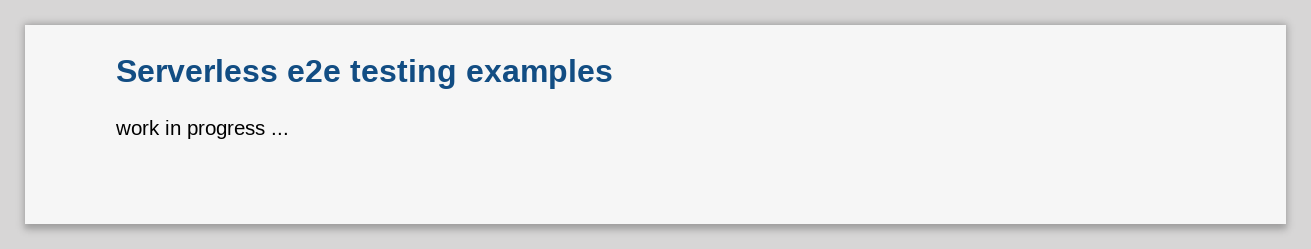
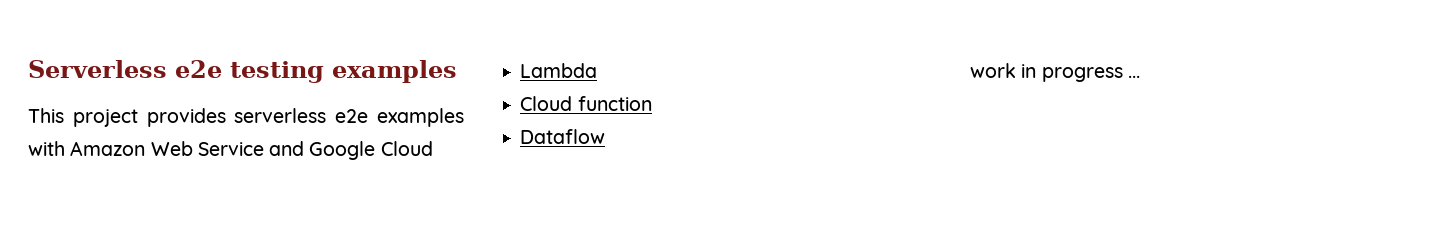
+ This project provides serverless e2e examples with Amazon Web Service and Google Cloud
+ Lambda
+ Cloud function
+ Dataflow

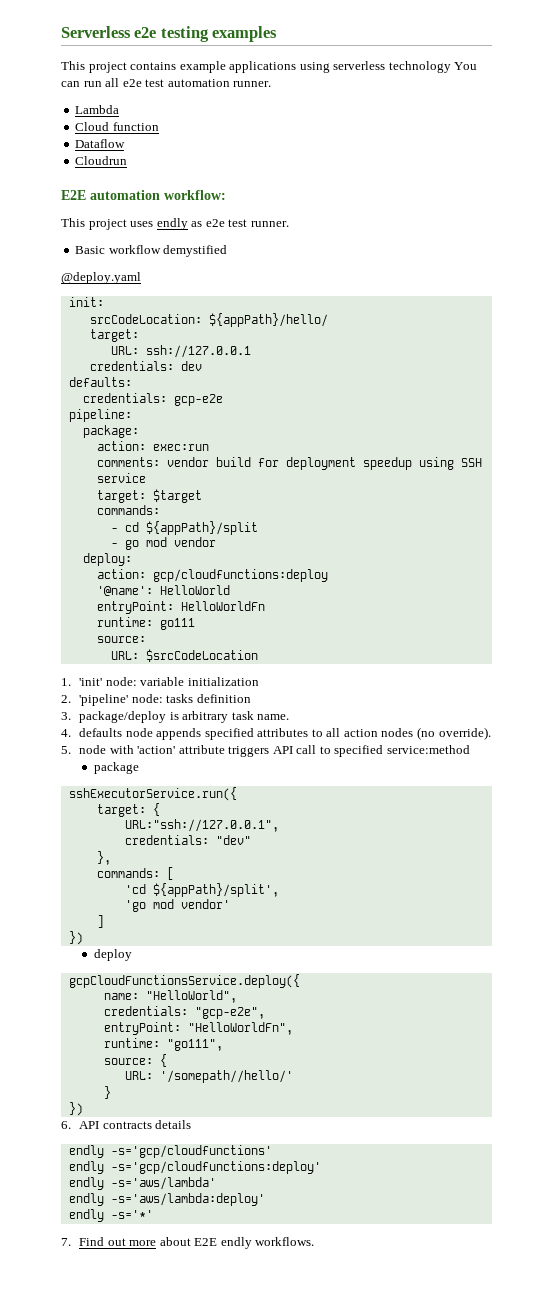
- This project provides serverless e2e examples with Amazon Web Service and Google Cloud
+ This project contains example applications using serverless technology You can run all e2e test automation runner.
  Lambda
  Cloud function
  Dataflow
- work in progress ...
+ Cloudrun
+ E2E automation workflow:
+ This project uses endly as e2e test runner.
+ Basic workflow demystified
+ @deploy.yaml
+ init:
+ srcCodeLocation: ${appPath}/hello/
+ target:
+ URL: ssh://127.0.0.1
+ credentials: dev
+ defaults:
+ credentials: gcp-e2e
+ pipeline:
+ package:
+ action: exec:run
+ comments: vendor build for deployment speedup using SSH service
+ target: $target
+ commands:
+ - cd ${appPath}/split
+ - go mod vendor
+ deploy:
+ action: gcp/cloudfunctions:deploy
+ '@name': HelloWorld
+ entryPoint: HelloWorldFn
+ runtime: go111
+ source:
+ URL: $srcCodeLocation
+ 1. 'init' node: variable initialization
+ 2. 'pipeline' node: tasks definition
+ 3. package/deploy is arbitrary task name.
+ 4. defaults node appends specified attributes to all action nodes (no override).
+ 5. node with 'action' attribute triggers API call to specified service:method
+ package
+ sshExecutorService.run({
+ target: {
+ URL:"ssh://127.0.0.1",
+ credentials: "dev"
+ },
+ commands: [
+ 'cd ${appPath}/split',
+ 'go mod vendor'
+ ]
+ })
+ deploy
+ gcpCloudFunctionsService.deploy({
+ name: "HelloWorld",
+ credentials: "gcp-e2e",
+ entryPoint: "HelloWorldFn",
+ runtime: "go111",
+ source: {
+ URL: '/somepath//hello/'
+ }
+ })
+ 6. API contracts details
+ endly -s='gcp/cloudfunctions'
+ endly -s='gcp/cloudfunctions:deploy'
+ endly -s='aws/lambda'
+ endly -s='aws/lambda:deploy'
+ endly -s='*'
+ 7. Find out more about E2E endly workflows.

